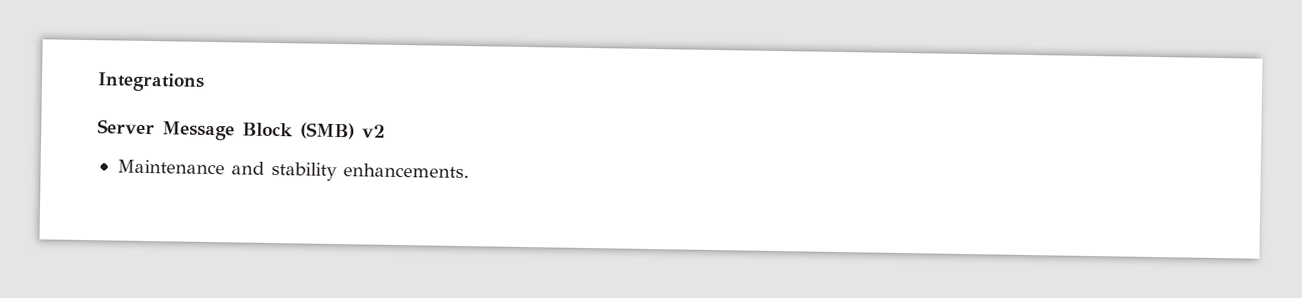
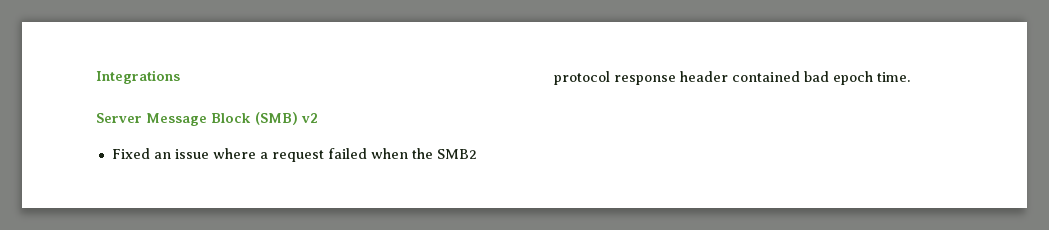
- Maintenance and stability enhancements.
+ Fixed an issue where a request failed when the SMB2 protocol response header contained bad epoch time.

